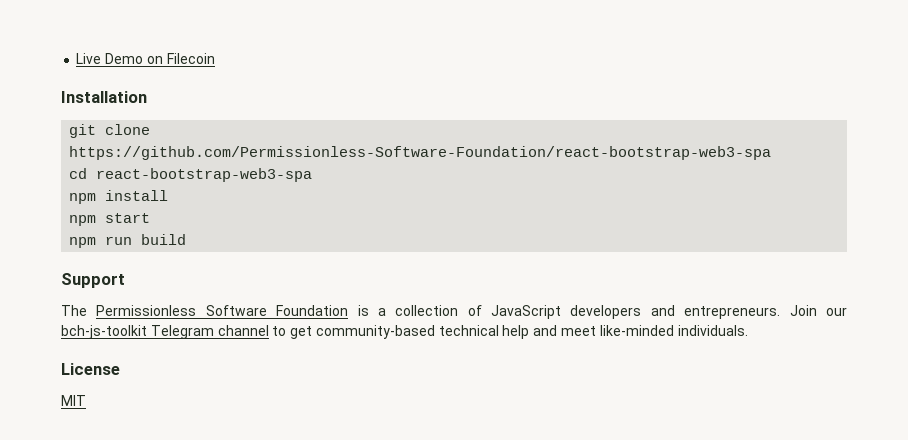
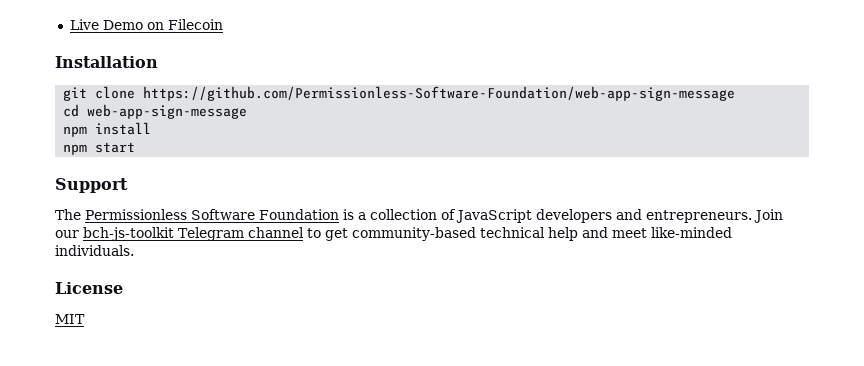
- git clone https://github.com/Permissionless-Software-Foundation/react-bootstrap-web3-spa
+ git clone https://github.com/Permissionless-Software-Foundation/web-app-sign-message
- cd react-bootstrap-web3-spa
+ cd web-app-sign-message
- npm run build

